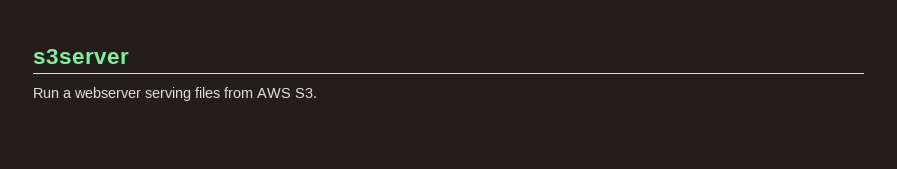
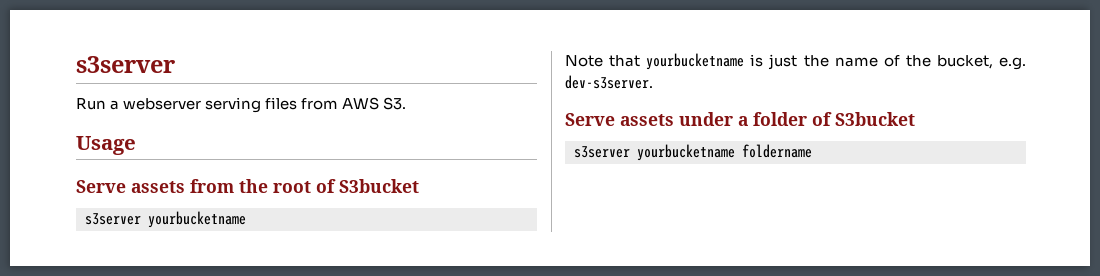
+ Usage
+ Serve assets from the root of S3bucket
+ s3server yourbucketname
+ Note that yourbucketname is just the name of the bucket, e.g. dev-s3server.
+ Serve assets under a folder of S3bucket
+ s3server yourbucketname foldername

